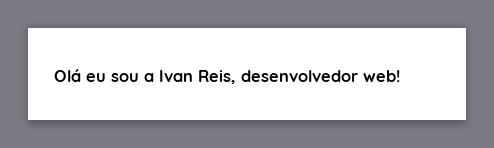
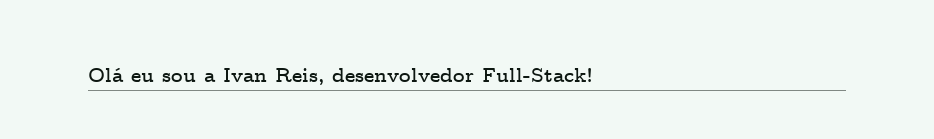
- Olá eu sou a Ivan Reis, desenvolvedor web!
+ Olá eu sou a Ivan Reis, desenvolvedor Full-Stack!

